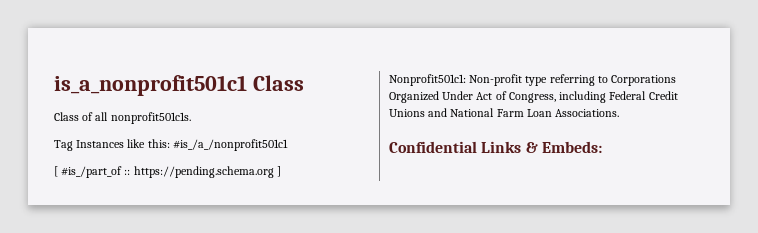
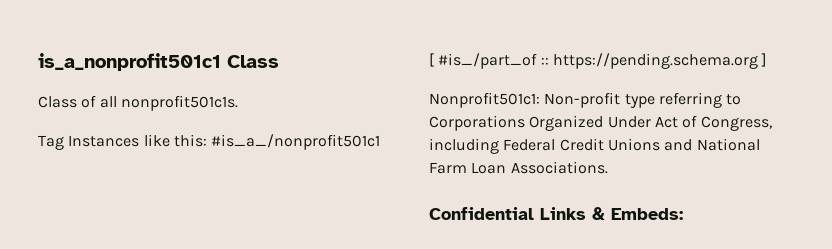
- Tag Instances like this: #is_/a_/nonprofit501c1
+ Tag Instances like this: #is_a_/nonprofit501c1

